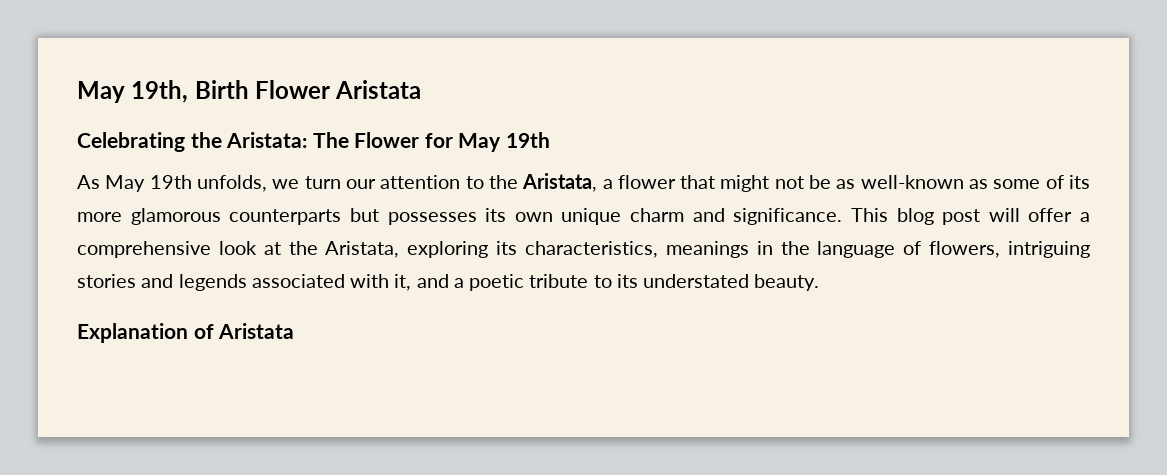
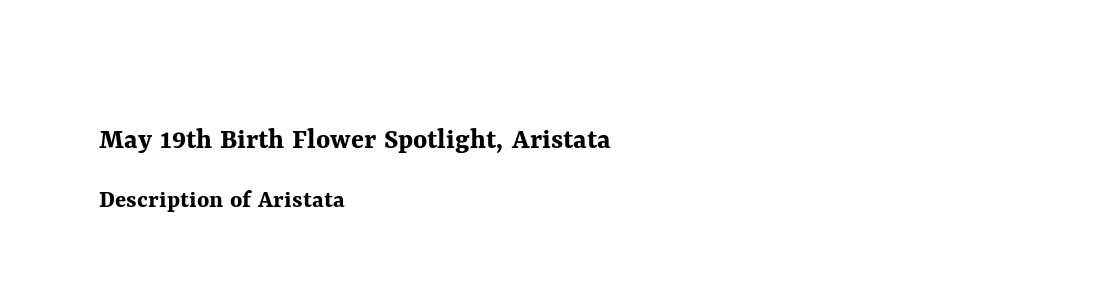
- May 19th, Birth Flower Aristata
+ May 19th Birth Flower Spotlight, Aristata
- Celebrating the Aristata: The Flower for May 19th
- As May 19th unfolds, we turn our attention to the Aristata, a flower that might not be as well-known as some of its more glamorous counterparts but possesses its own unique charm and significance. This blog post will offer a comprehensive look at the Aristata, exploring its characteristics, meanings in the language of flowers, intriguing stories and legends associated with it, and a poetic tribute to its understated beauty.
- Explanation of Aristata
+ Description of Aristata

